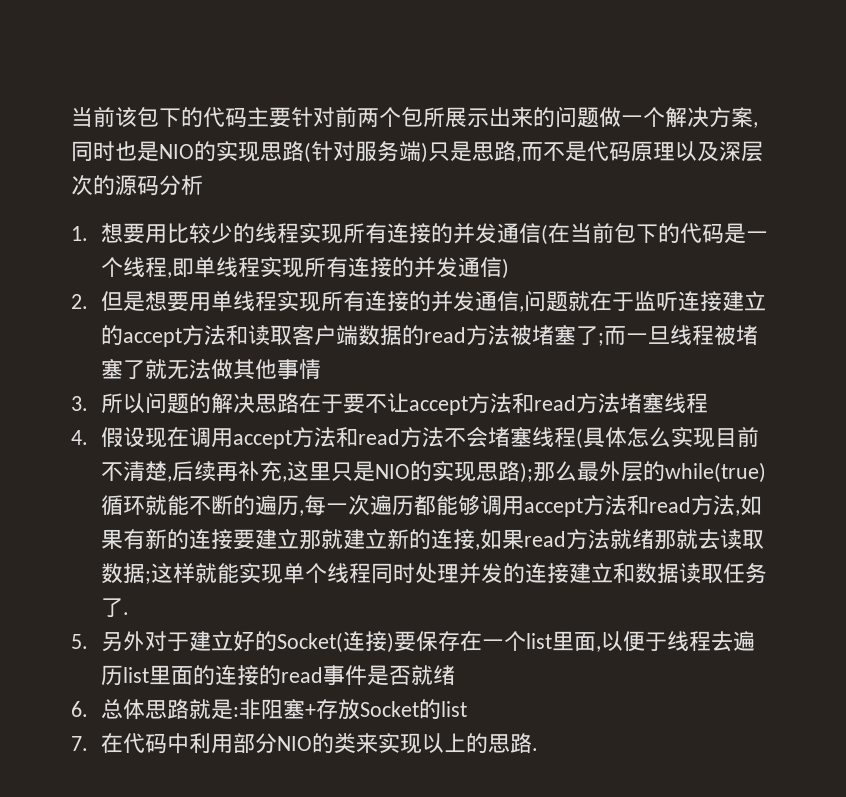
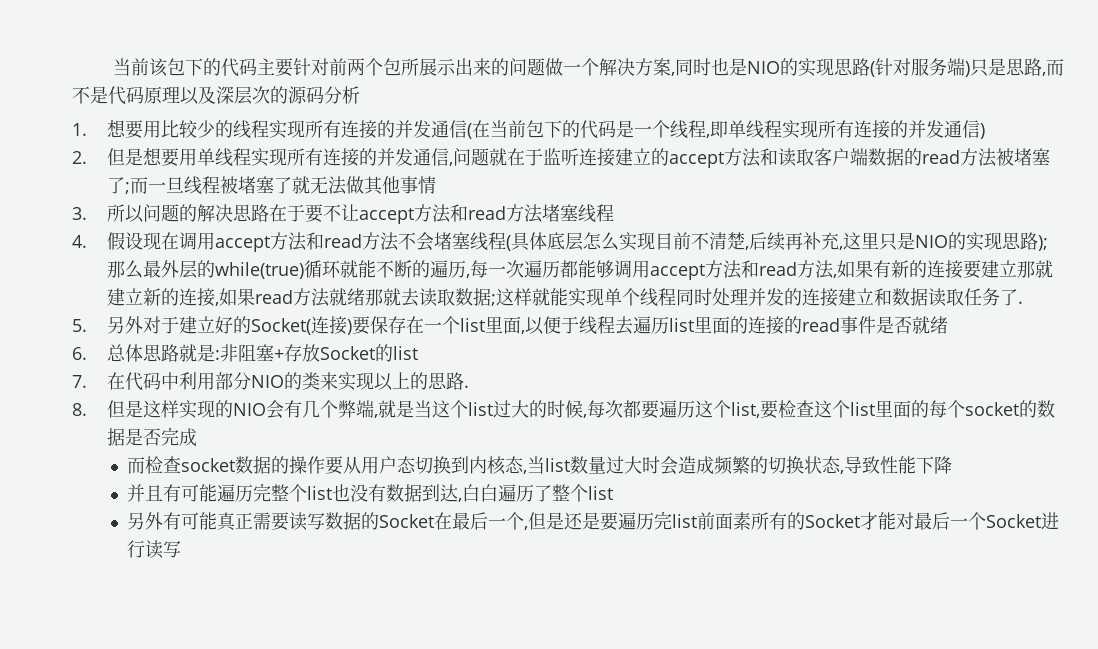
- 4.假设现在调用accept方法和read方法不会堵塞线程(具体怎么实现目前不清楚,后续再补充,这里只是NIO的实现思路);
+ 4.假设现在调用accept方法和read方法不会堵塞线程(具体底层怎么实现目前不清楚,后续再补充,这里只是NIO的实现思路);
+ 8.但是这样实现的NIO会有几个弊端,就是当这个list过大的时候,每次都要遍历这个list,要检查这个list里面的每个socket的数据是否完成
+ 而检查socket数据的操作要从用户态切换到内核态,当list数量过大时会造成频繁的切换状态,导致性能下降
+ 并且有可能遍历完整个list也没有数据到达,白白遍历了整个list
+ 另外有可能真正需要读写数据的Socket在最后一个,但是还是要遍历完list前面素所有的Socket才能对最后一个Socket进行读写

